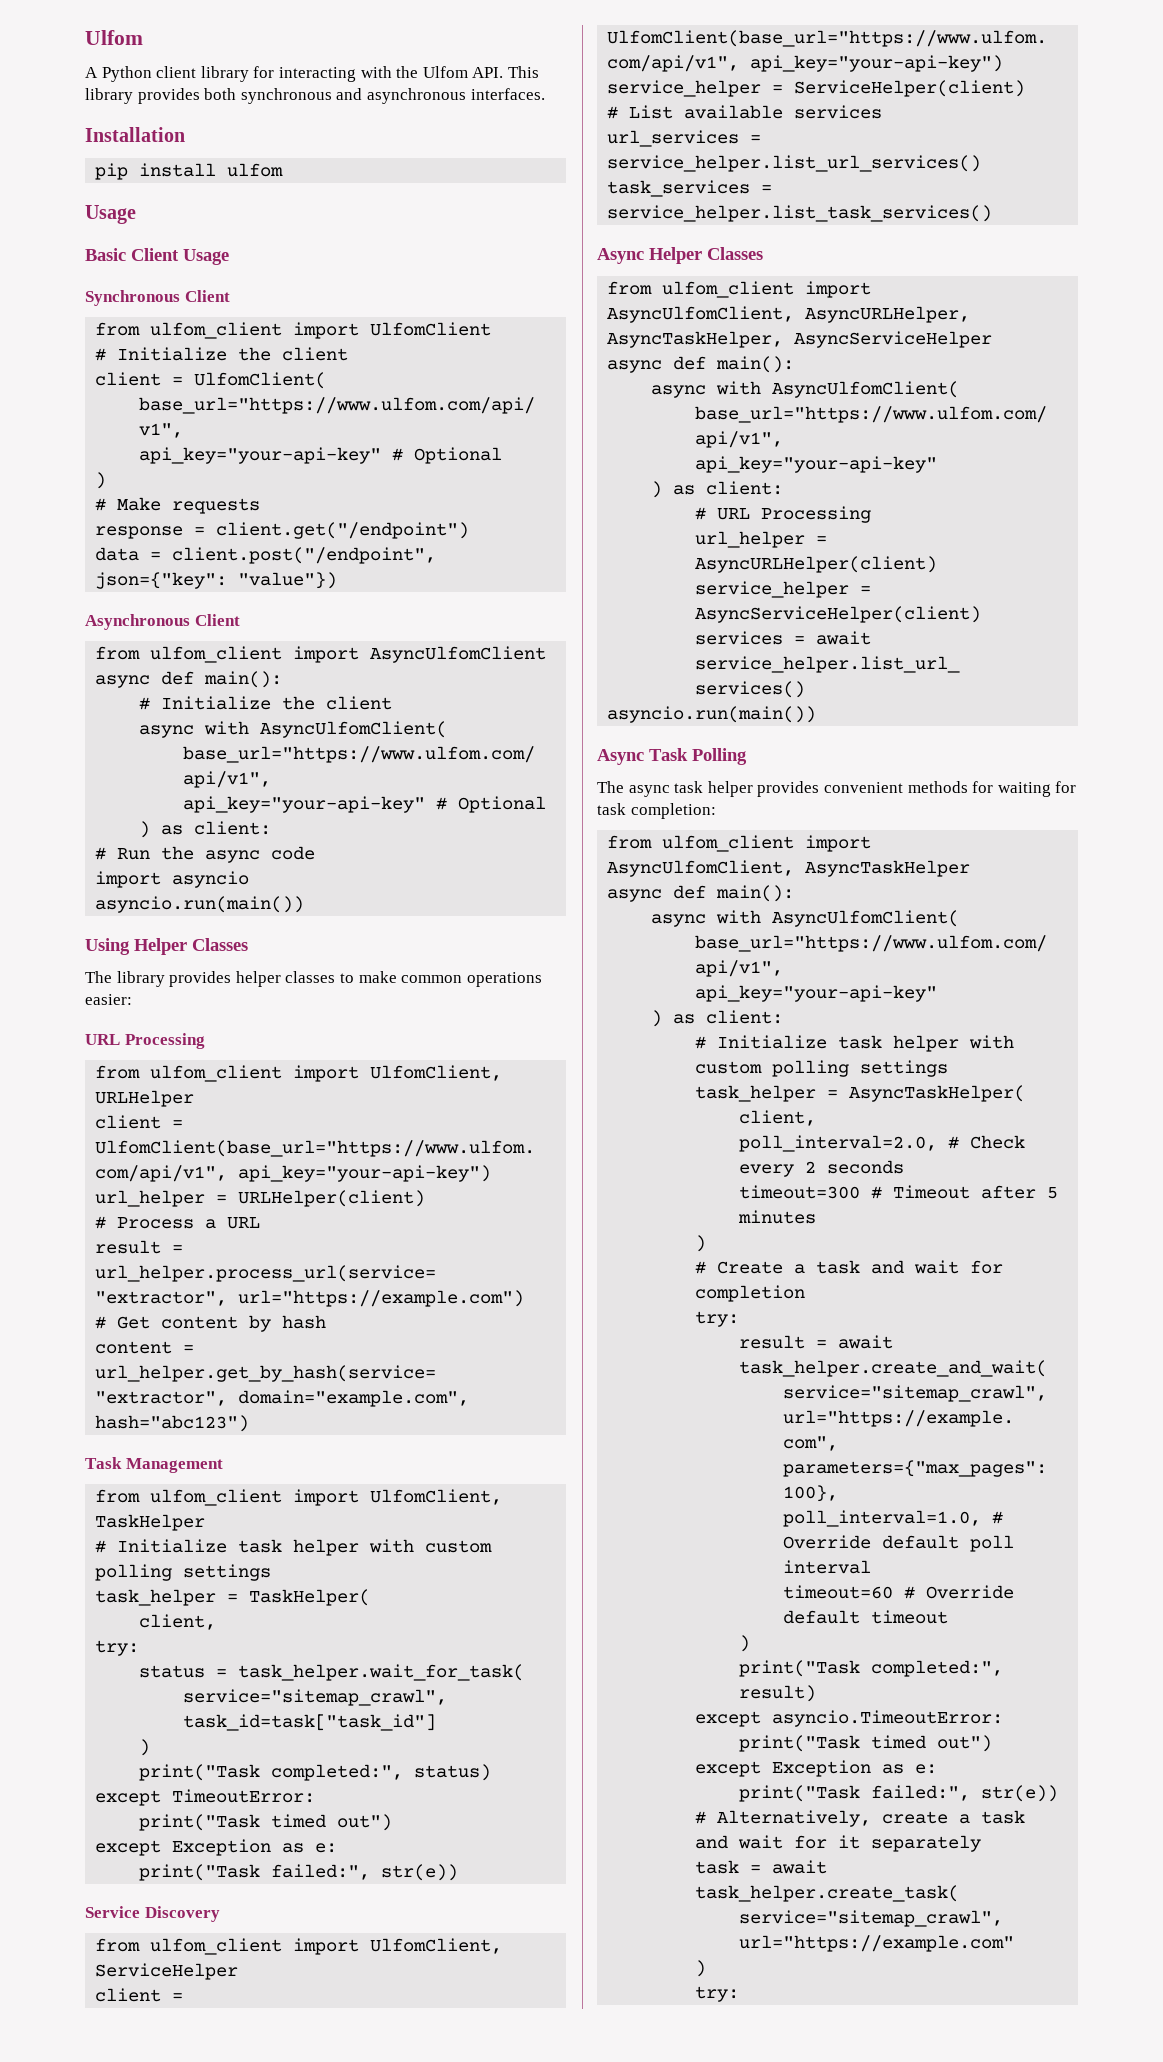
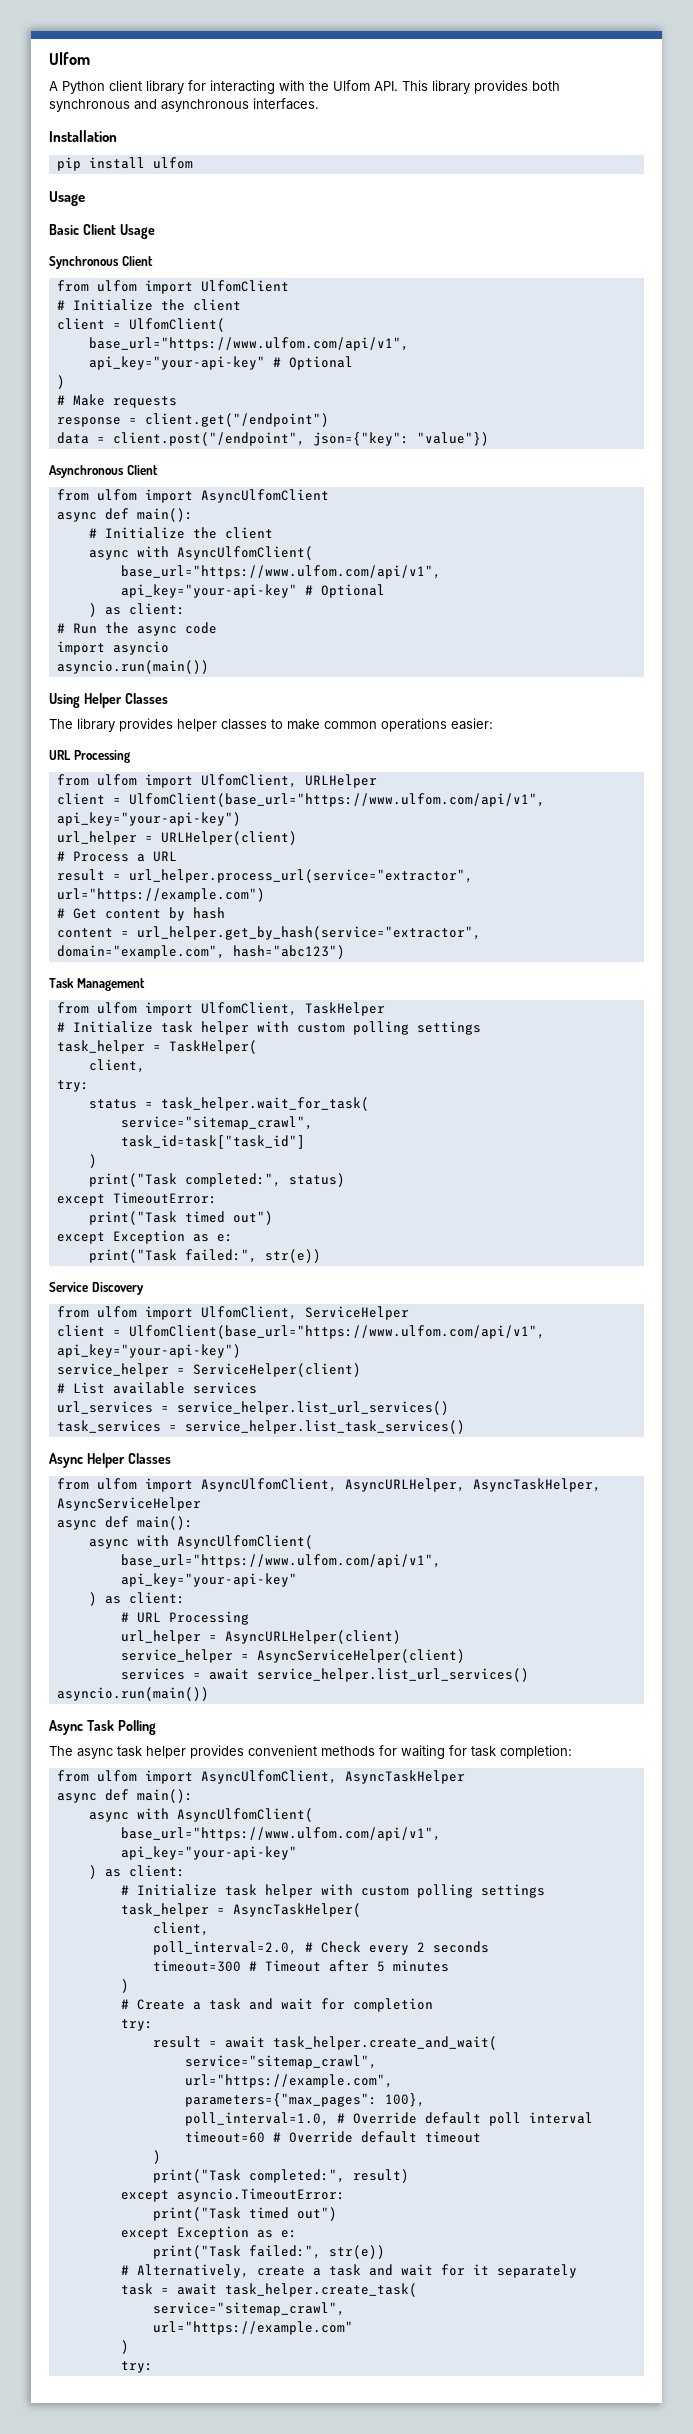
- from ulfom_client import UlfomClient
+ from ulfom import UlfomClient
- from ulfom_client import AsyncUlfomClient
+ from ulfom import AsyncUlfomClient
- from ulfom_client import UlfomClient, URLHelper
+ from ulfom import UlfomClient, URLHelper
- from ulfom_client import UlfomClient, TaskHelper
+ from ulfom import UlfomClient, TaskHelper
- from ulfom_client import UlfomClient, ServiceHelper
+ from ulfom import UlfomClient, ServiceHelper
- from ulfom_client import AsyncUlfomClient, AsyncURLHelper, AsyncTaskHelper, AsyncServiceHelper
+ from ulfom import AsyncUlfomClient, AsyncURLHelper, AsyncTaskHelper, AsyncServiceHelper
- from ulfom_client import AsyncUlfomClient, AsyncTaskHelper
+ from ulfom import AsyncUlfomClient, AsyncTaskHelper

